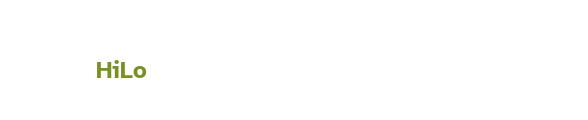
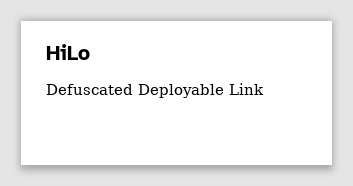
+ Defuscated Deployable Link

